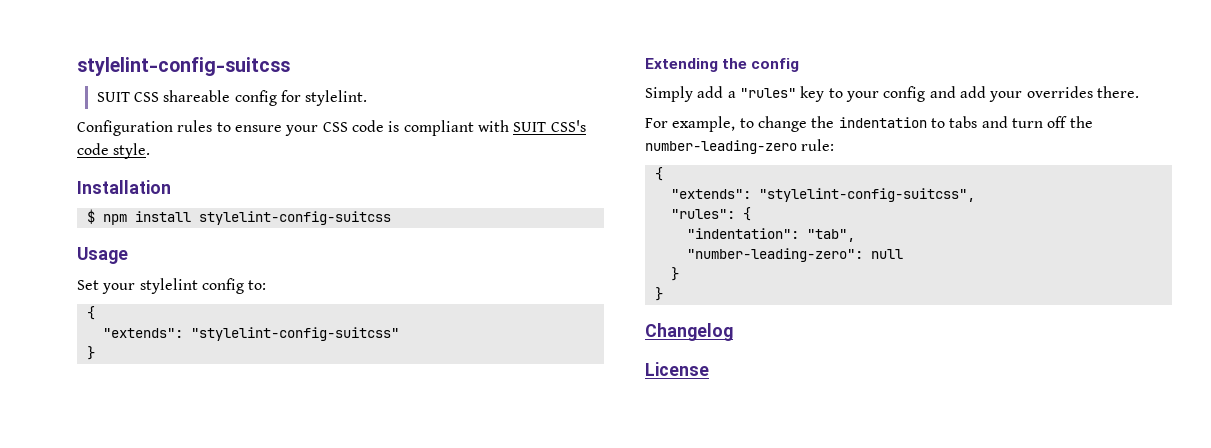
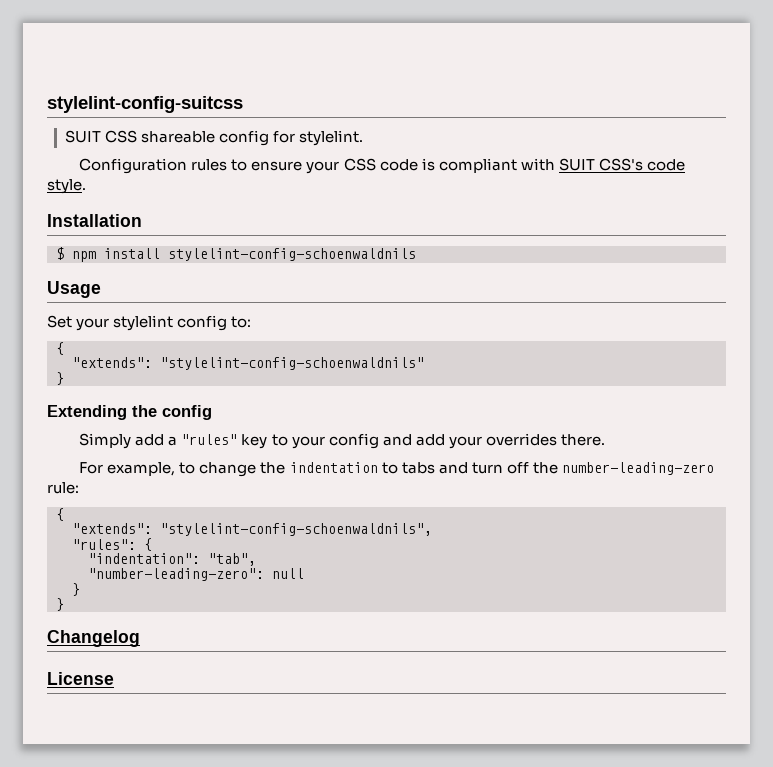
- $ npm install stylelint-config-suitcss
+ $ npm install stylelint-config-schoenwaldnils
- "extends": "stylelint-config-suitcss"
+ "extends": "stylelint-config-schoenwaldnils"
- "extends": "stylelint-config-suitcss",
+ "extends": "stylelint-config-schoenwaldnils",

